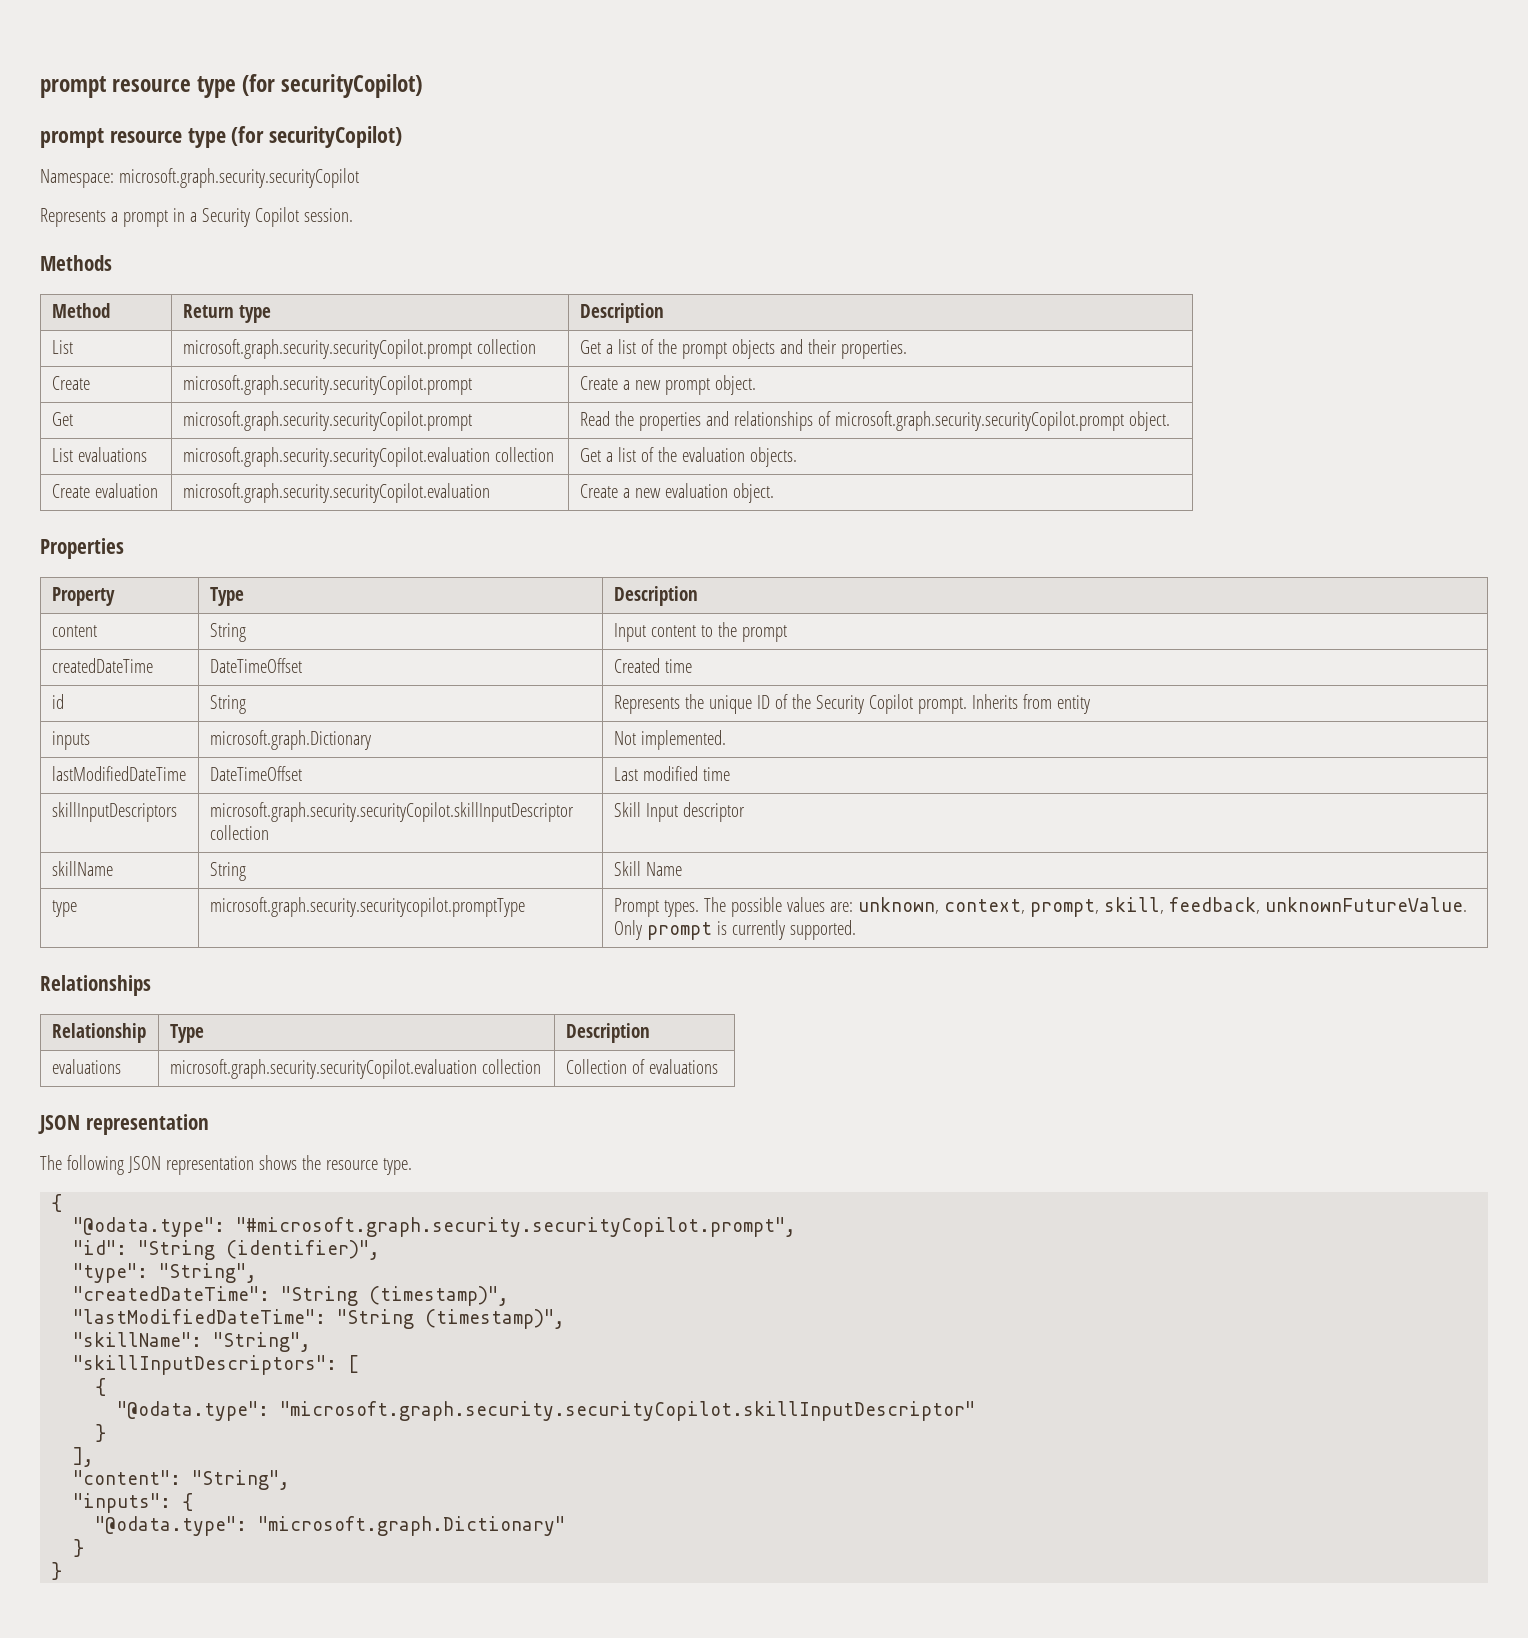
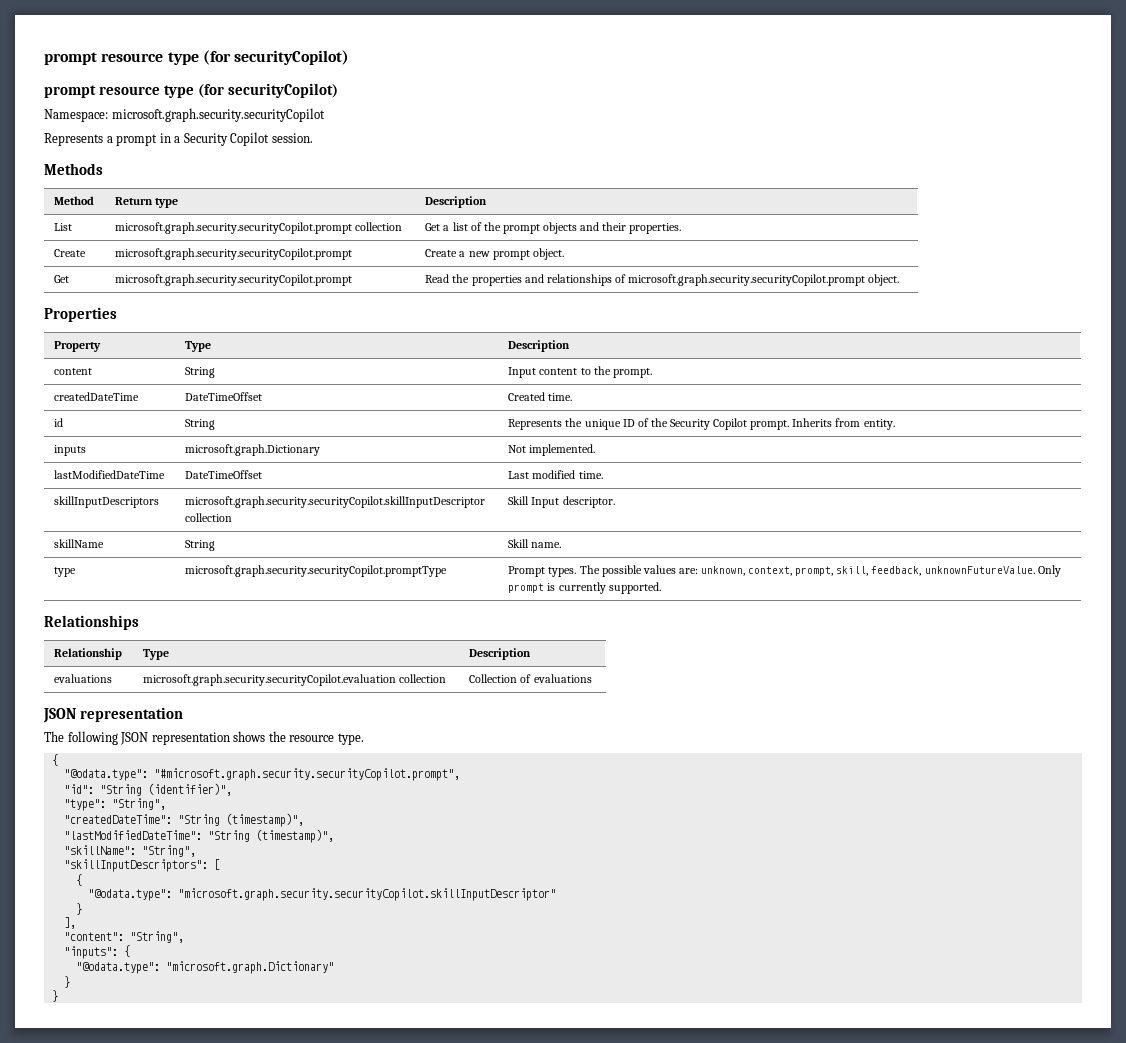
- List evaluations | microsoft.graph.security.securityCopilot.evaluation collection | Get a list of the evaluation objects.
- Create evaluation | microsoft.graph.security.securityCopilot.evaluation | Create a new evaluation object.
- content | String | Input content to the prompt
+ content | String | Input content to the prompt.
- createdDateTime | DateTimeOffset | Created time
+ createdDateTime | DateTimeOffset | Created time.
- id | String | Represents the unique ID of the Security Copilot prompt. Inherits from entity
+ id | String | Represents the unique ID of the Security Copilot prompt. Inherits from entity.
- lastModifiedDateTime | DateTimeOffset | Last modified time
+ lastModifiedDateTime | DateTimeOffset | Last modified time.
- skillInputDescriptors | microsoft.graph.security.securityCopilot.skillInputDescriptor collection | Skill Input descriptor
+ skillInputDescriptors | microsoft.graph.security.securityCopilot.skillInputDescriptor collection | Skill Input descriptor.
- skillName | String | Skill Name
- type | microsoft.graph.security.securitycopilot.promptType | Prompt types. The possible values are: unknown, context, prompt, skill, feedback, unknownFutureValue. Only prompt is currently supported.
+ skillName | String | Skill name.
+ type | microsoft.graph.security.securityCopilot.promptType | Prompt types. The possible values are: unknown, context, prompt, skill, feedback, unknownFutureValue. Only prompt is currently supported.

